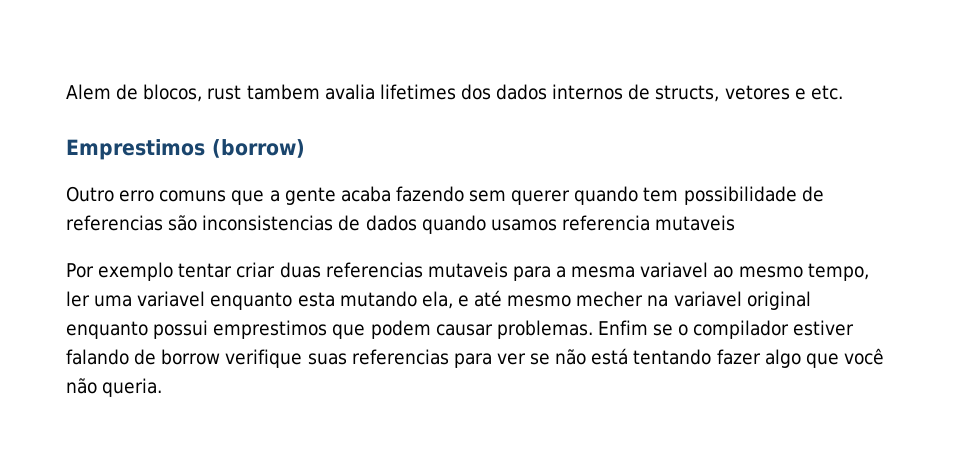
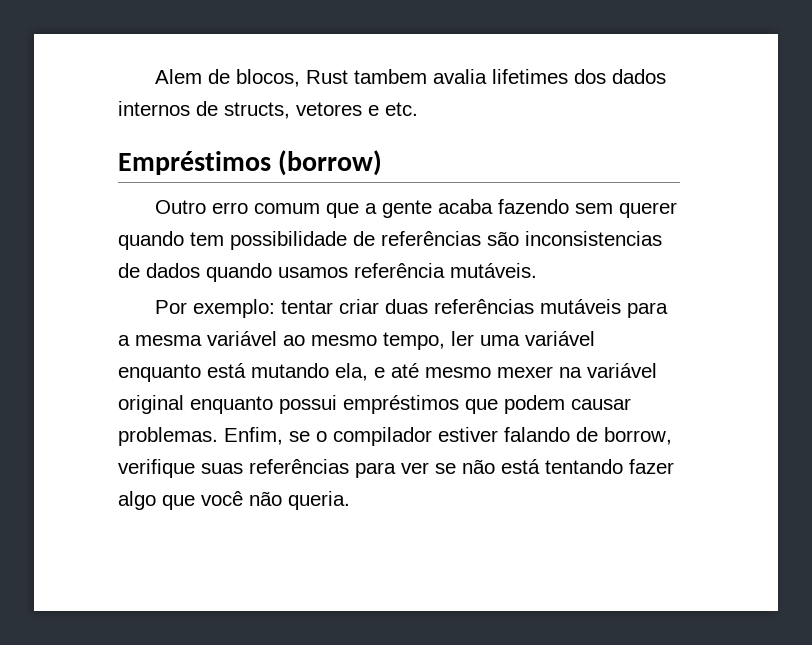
- Alem de blocos, rust tambem avalia lifetimes dos dados internos de structs, vetores e etc.
+ Alem de blocos, Rust tambem avalia lifetimes dos dados internos de structs, vetores e etc.
- Emprestimos (borrow)
+ Empréstimos (borrow)
- Outro erro comuns que a gente acaba fazendo sem querer quando tem possibilidade de referencias são inconsistencias de dados quando usamos referencia mutaveis
+ Outro erro comum que a gente acaba fazendo sem querer quando tem possibilidade de referências são inconsistencias de dados quando usamos referência mutáveis.
- Por exemplo tentar criar duas referencias mutaveis para a mesma variavel ao mesmo tempo, ler uma variavel enquanto esta mutando ela, e até mesmo mecher na variavel original enquanto possui emprestimos que podem causar problemas.
+ Por exemplo: tentar criar duas referências mutáveis para a mesma variável ao mesmo tempo, ler uma variável enquanto está mutando ela, e até mesmo mexer na variável original enquanto possui empréstimos que podem causar problemas.
- Enfim se o compilador estiver falando de borrow verifique suas referencias para ver se não está tentando fazer algo que você não queria.
+ Enfim, se o compilador estiver falando de borrow, verifique suas referências para ver se não está tentando fazer algo que você não queria.

